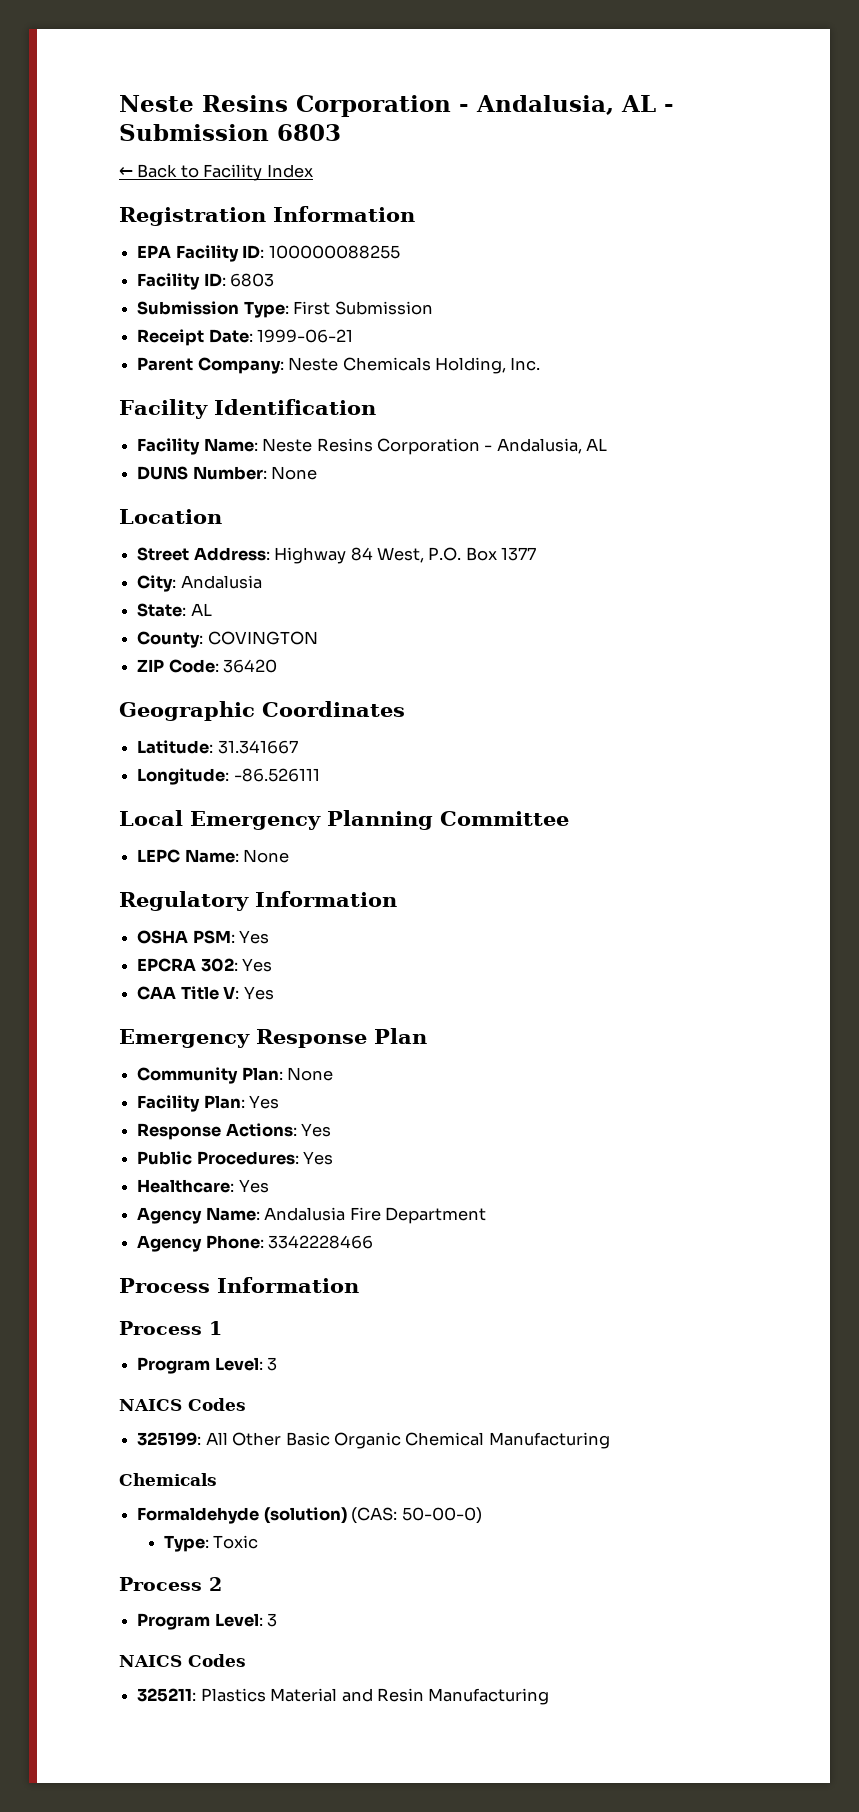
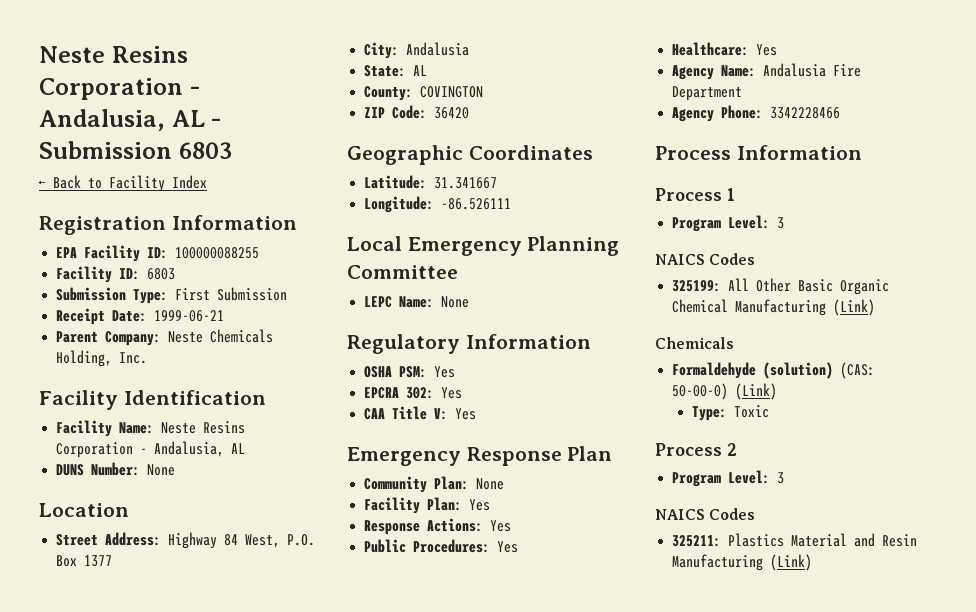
- 325199: All Other Basic Organic Chemical Manufacturing
+ 325199: All Other Basic Organic Chemical Manufacturing (Link)
- Formaldehyde (solution) (CAS: 50-00-0)
+ Formaldehyde (solution) (CAS: 50-00-0) (Link)
- 325211: Plastics Material and Resin Manufacturing
+ 325211: Plastics Material and Resin Manufacturing (Link)

